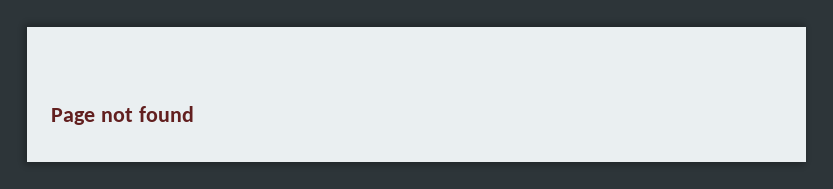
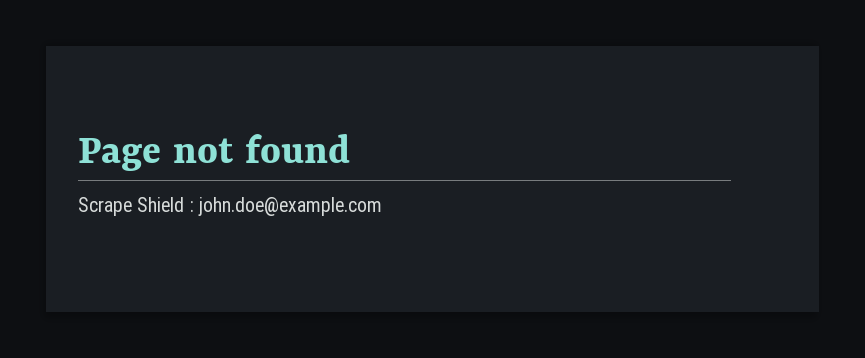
+ Scrape Shield : john.doe@example.com

